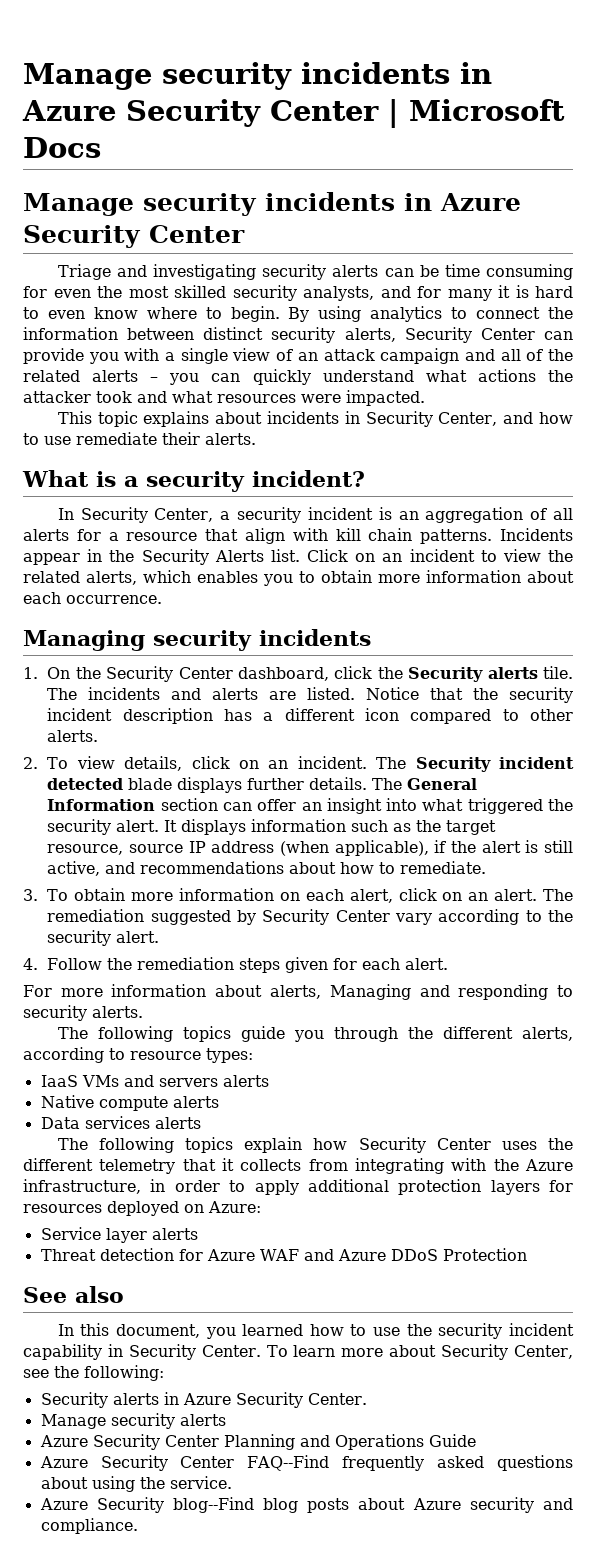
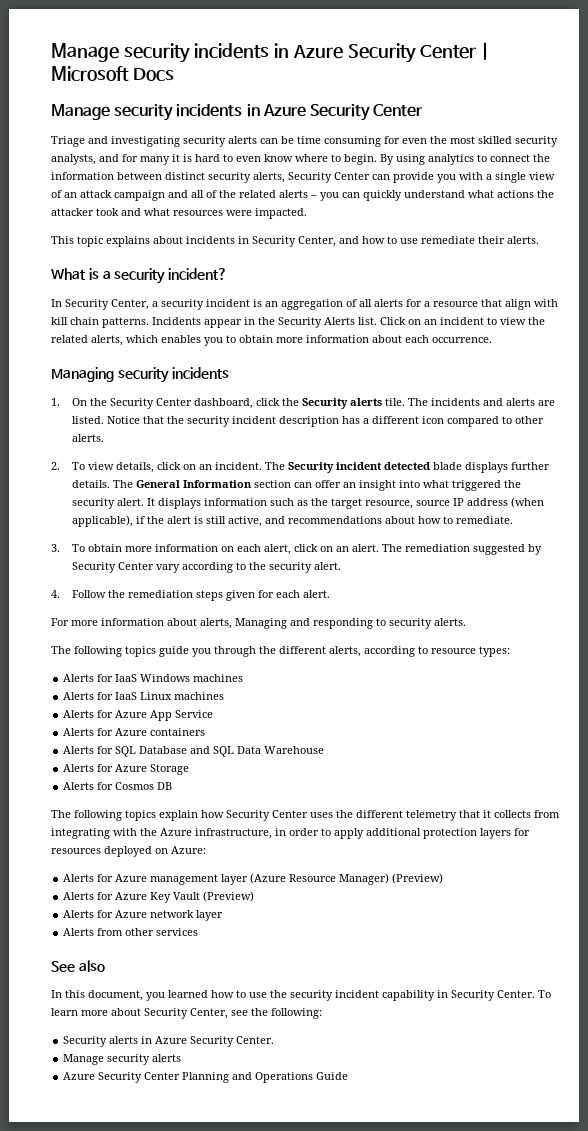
- IaaS VMs and servers alerts
- Native compute alerts
- Data services alerts
+ Alerts for IaaS Windows machines
+ Alerts for IaaS Linux machines
+ Alerts for Azure App Service
+ Alerts for Azure containers
+ Alerts for SQL Database and SQL Data Warehouse
+ Alerts for Azure Storage
+ Alerts for Cosmos DB
- Service layer alerts
- Threat detection for Azure WAF and Azure DDoS Protection
+ Alerts for Azure management layer (Azure Resource Manager) (Preview)
+ Alerts for Azure Key Vault (Preview)
+ Alerts for Azure network layer
+ Alerts from other services
- Azure Security Center FAQ--Find frequently asked questions about using the service.
- Azure Security blog--Find blog posts about Azure security and compliance.

